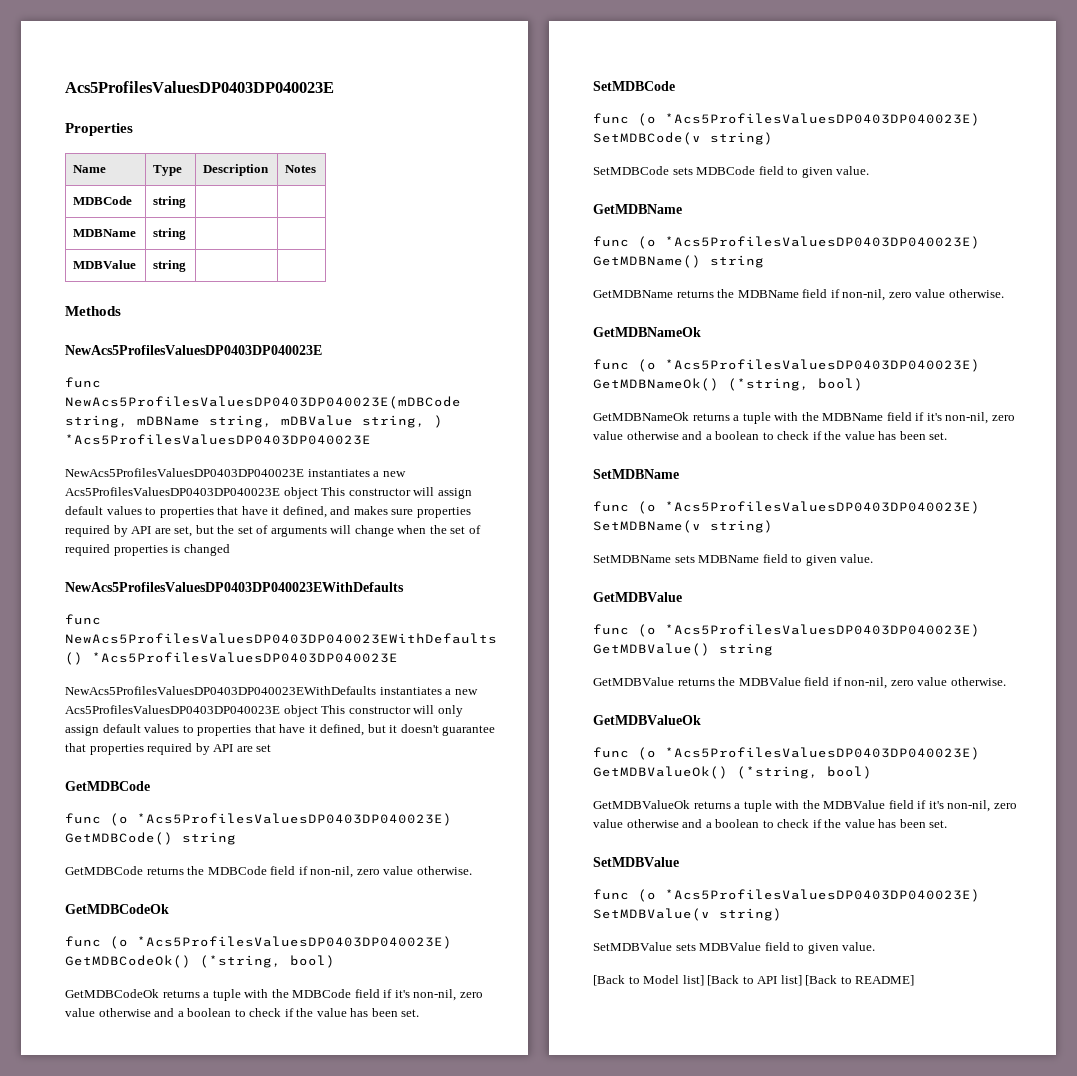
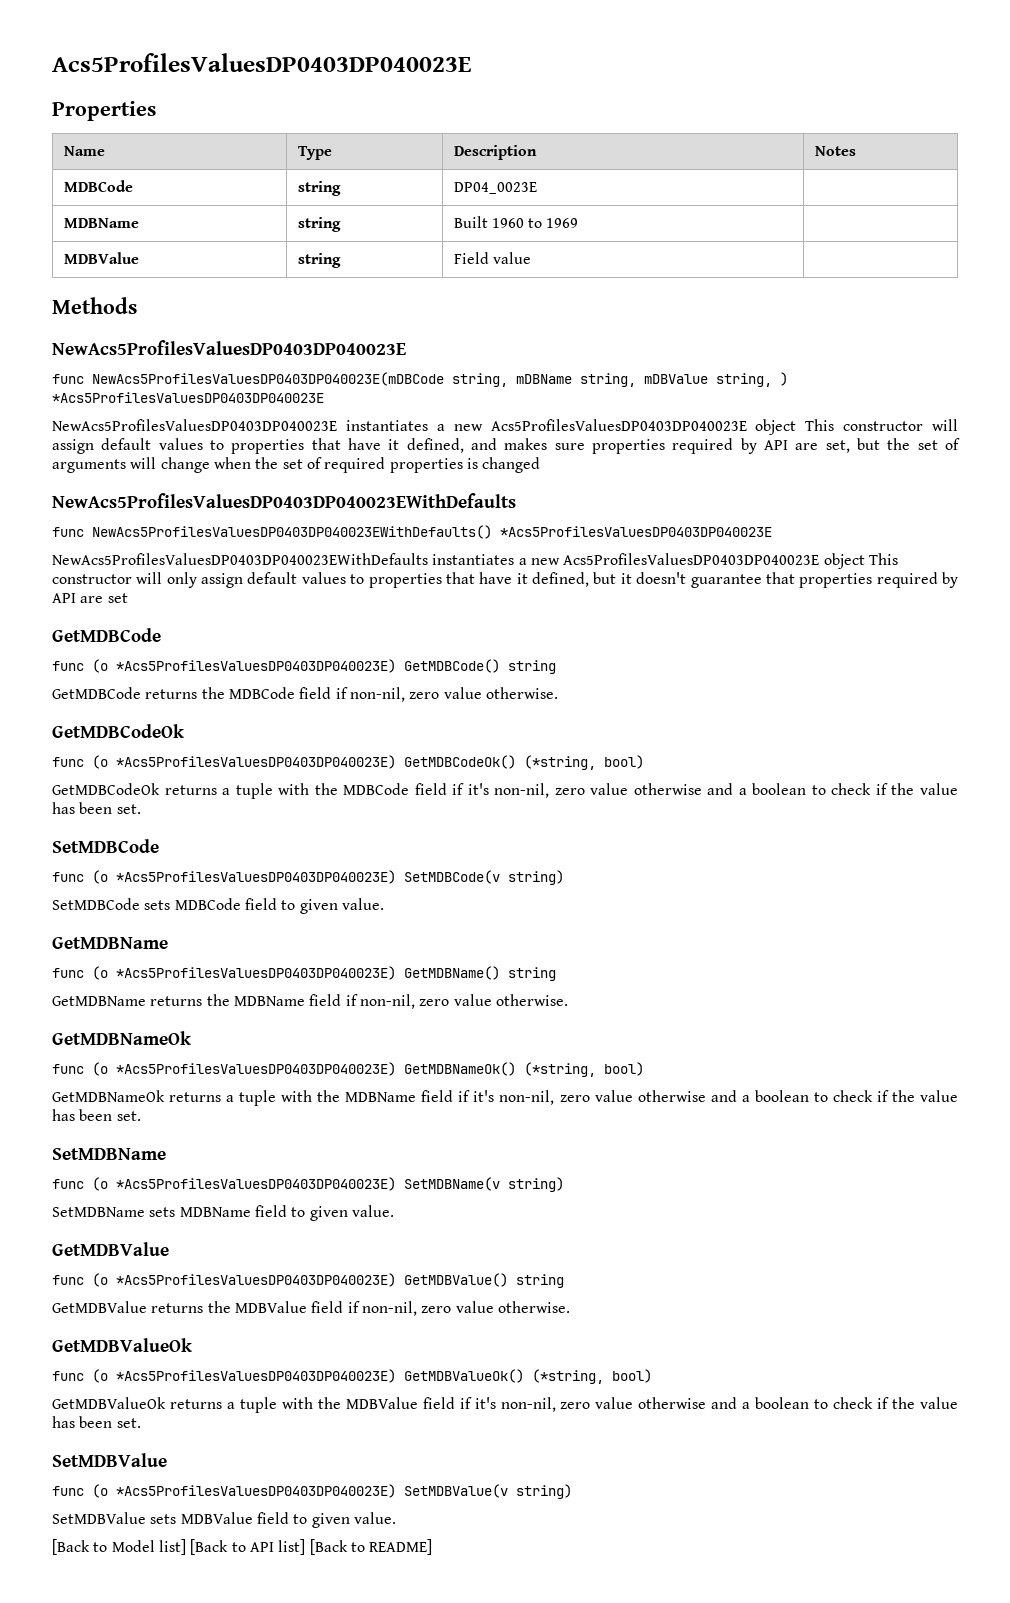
- MDBCode | string | |
+ MDBCode | string | DP04_0023E |
- MDBName | string | |
+ MDBName | string | Built 1960 to 1969 |
- MDBValue | string | |
+ MDBValue | string | Field value |

